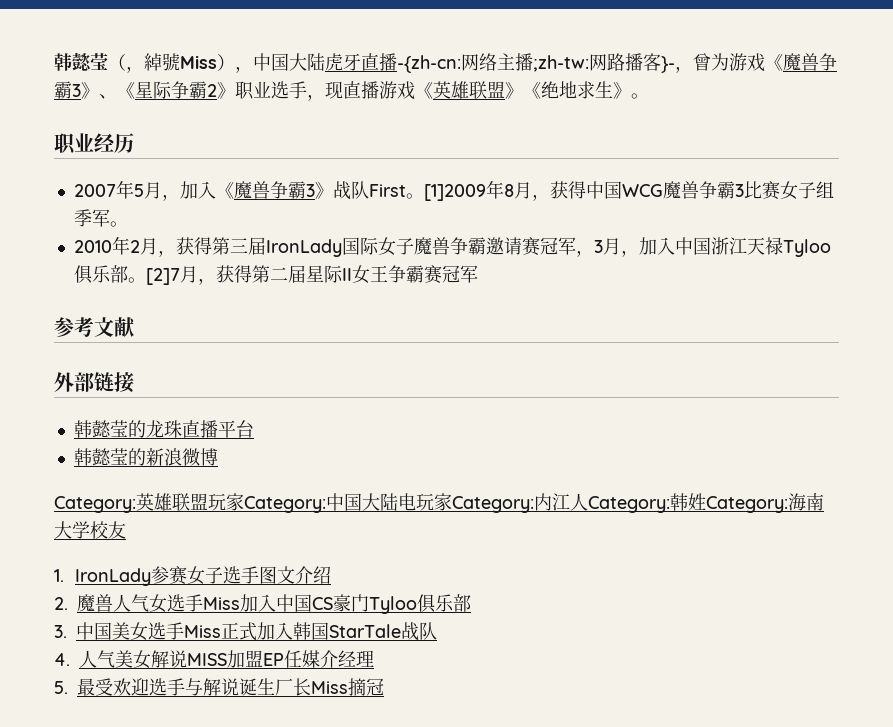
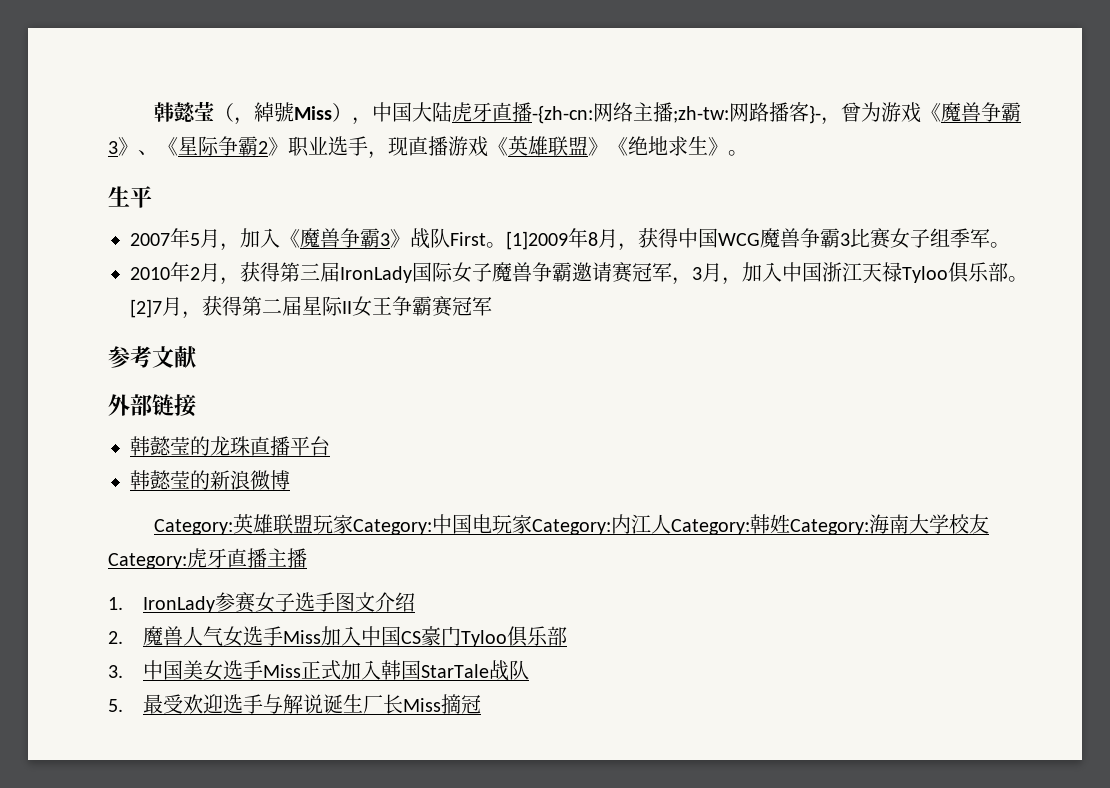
- 职业经历
+ 生平
- Category:英雄联盟玩家Category:中国大陆电玩家Category:内江人Category:韩姓Category:海南大学校友
+ Category:英雄联盟玩家Category:中国电玩家Category:内江人Category:韩姓Category:海南大学校友Category:虎牙直播主播
- 4.人气美女解说MISS加盟EP任媒介经理

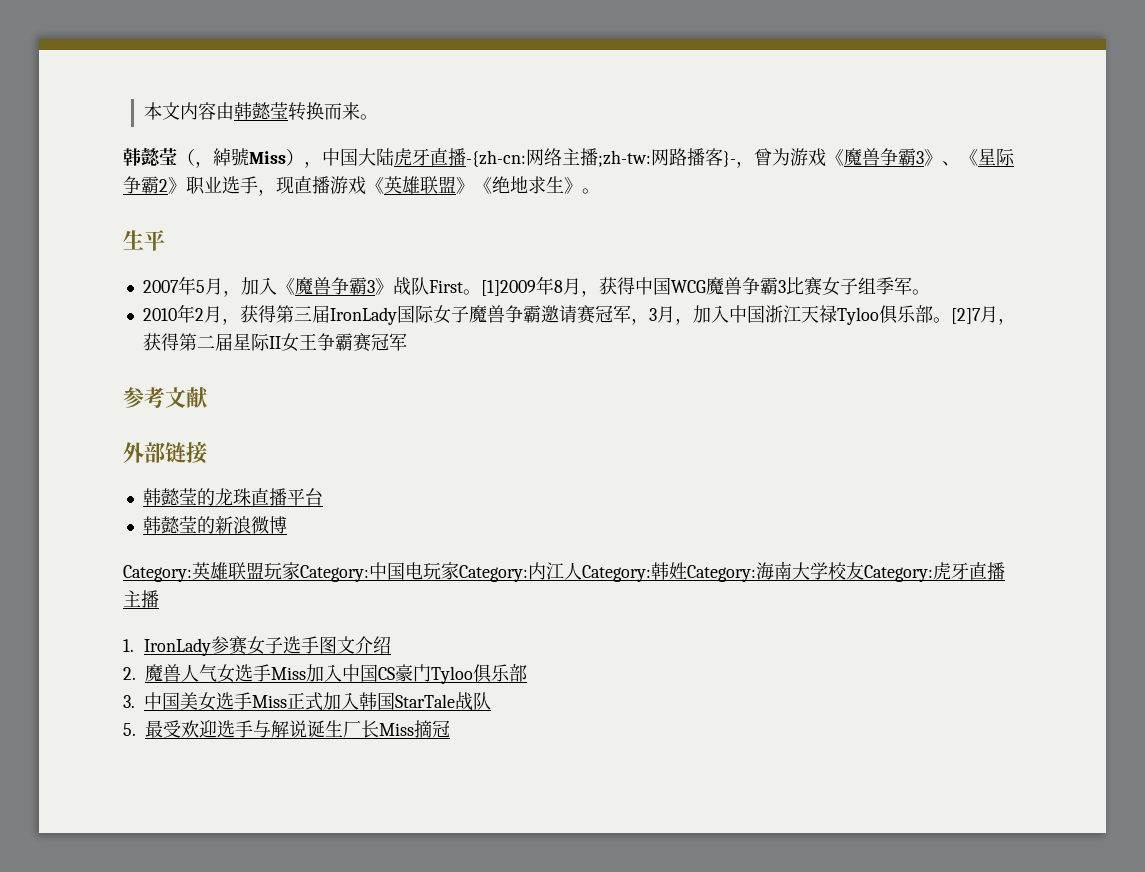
+ 本文内容由韩懿莹转换而来。

